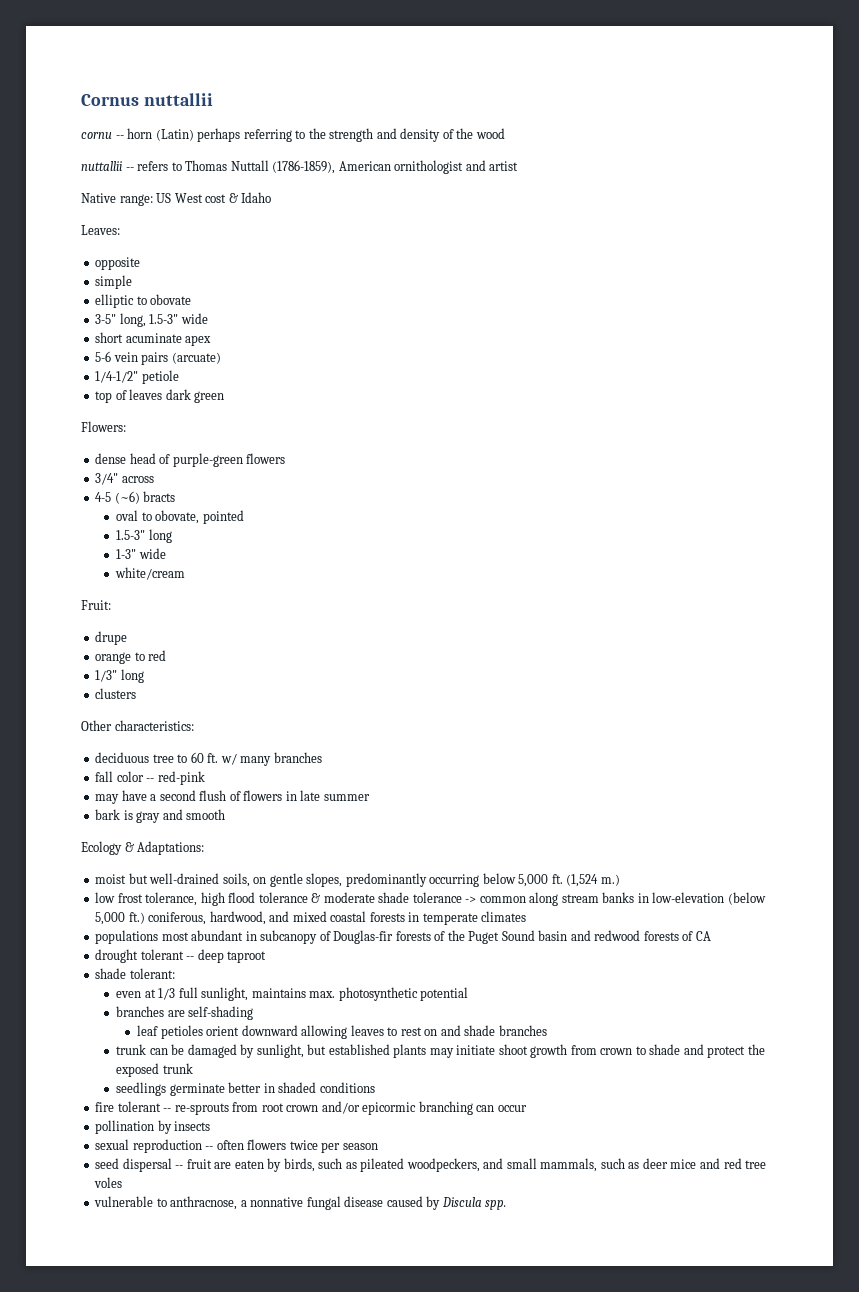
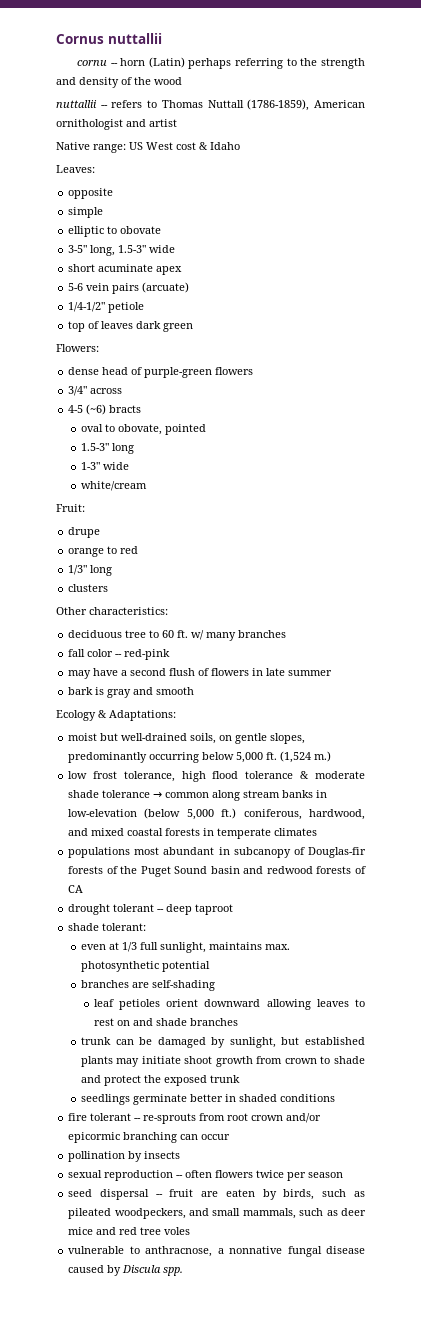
- low frost tolerance, high flood tolerance & moderate shade tolerance -> common along stream banks in low-elevation (below 5,000 ft.) coniferous, hardwood, and mixed coastal forests in temperate climates
+ low frost tolerance, high flood tolerance & moderate shade tolerance → common along stream banks in low-elevation (below 5,000 ft.) coniferous, hardwood, and mixed coastal forests in temperate climates

